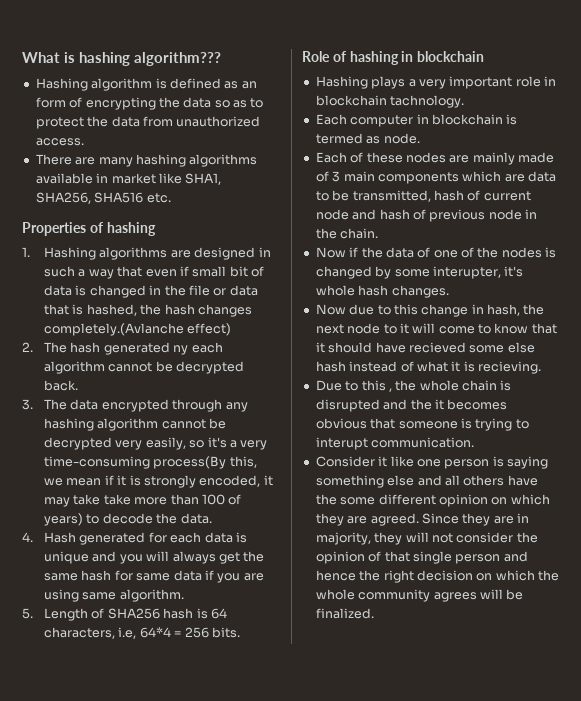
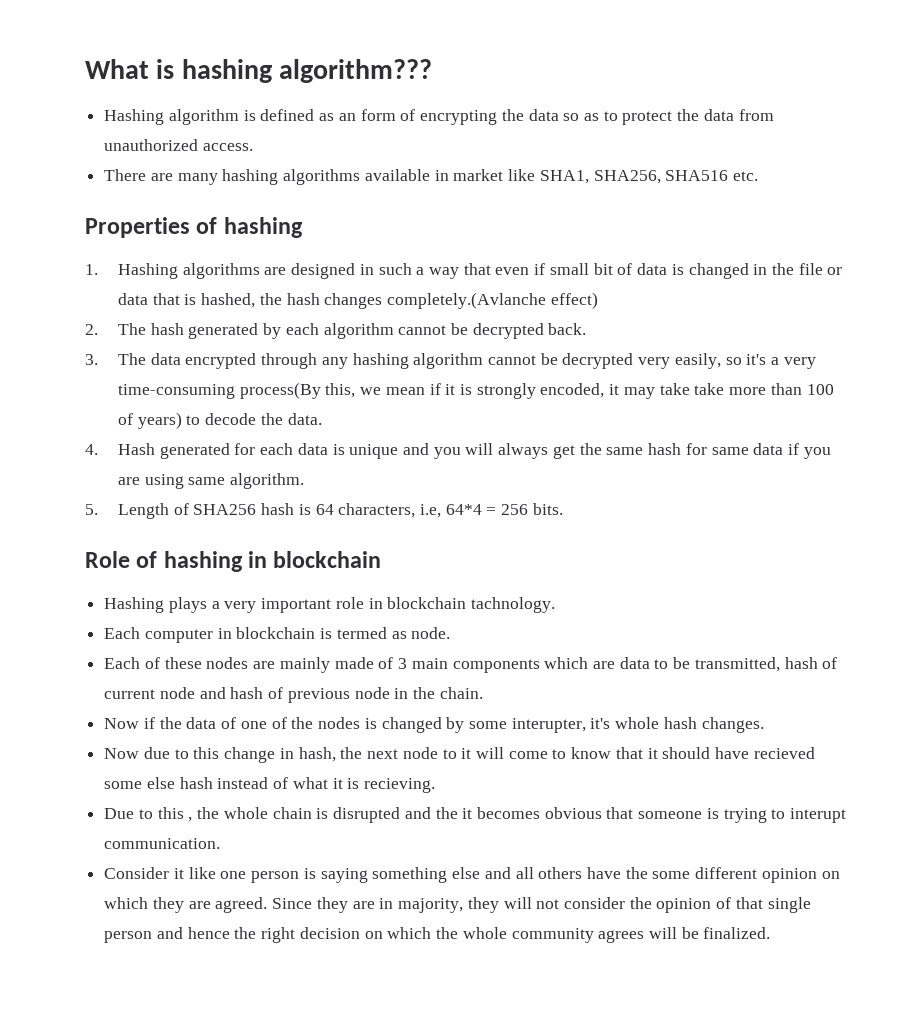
- 2. The hash generated ny each algorithm cannot be decrypted back.
+ 2. The hash generated by each algorithm cannot be decrypted back.

